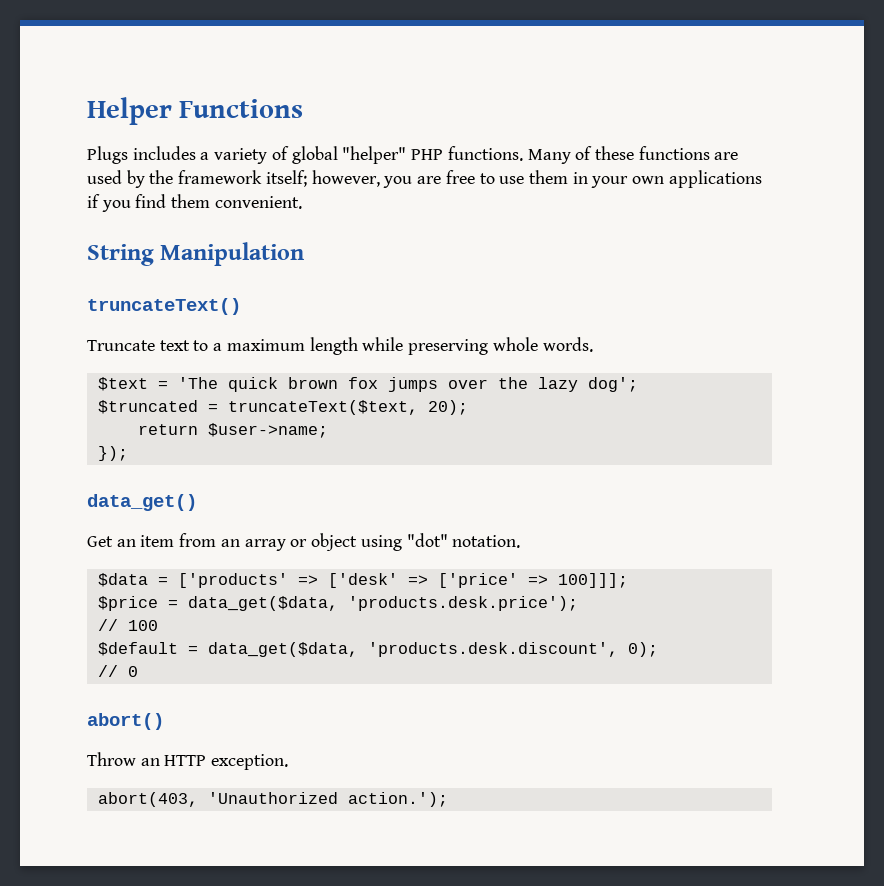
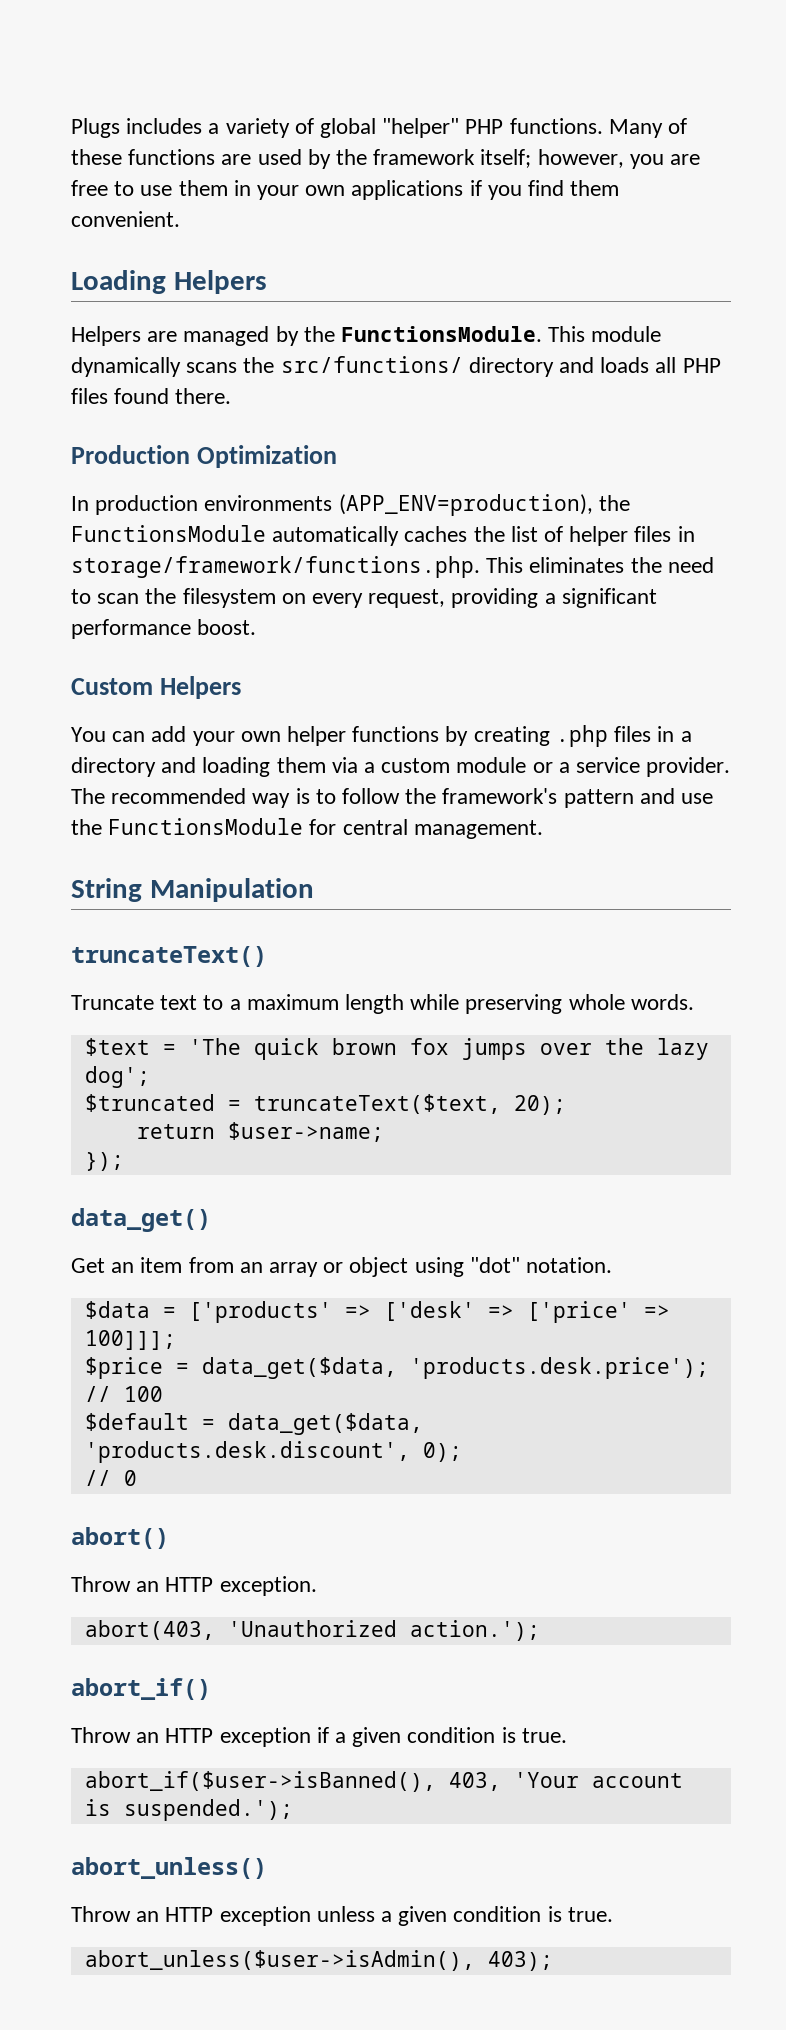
- Helper Functions
+ Loading Helpers
+ Helpers are managed by the FunctionsModule. This module dynamically scans the src/functions/ directory and loads all PHP files found there.
+ Production Optimization
+ In production environments (APP_ENV=production), the FunctionsModule automatically caches the list of helper files in storage/framework/functions.php. This eliminates the need to scan the filesystem on every request, providing a significant performance boost.
+ Custom Helpers
+ You can add your own helper functions by creating .php files in a directory and loading them via a custom module or a service provider. The recommended way is to follow the framework's pattern and use the FunctionsModule for central management.
+ abort_if()
+ Throw an HTTP exception if a given condition is true.
+ abort_if($user->isBanned(), 403, 'Your account is suspended.');
+ abort_unless()
+ Throw an HTTP exception unless a given condition is true.
+ abort_unless($user->isAdmin(), 403);

